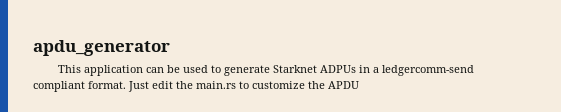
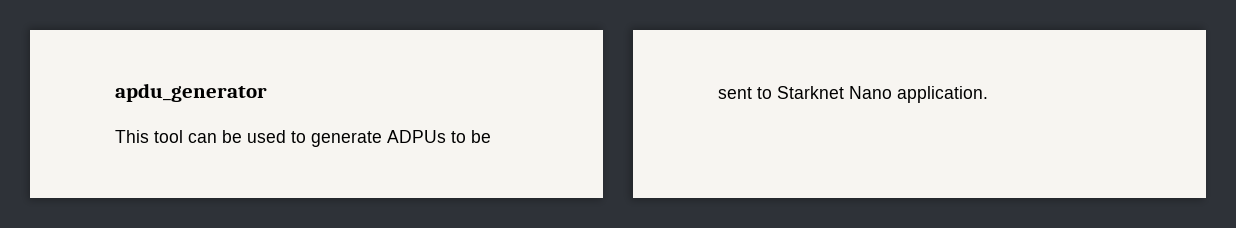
- This application can be used to generate Starknet ADPUs in a ledgercomm-send compliant format. Just edit the main.rs to customize the APDU
+ This tool can be used to generate ADPUs to be sent to Starknet Nano application.

